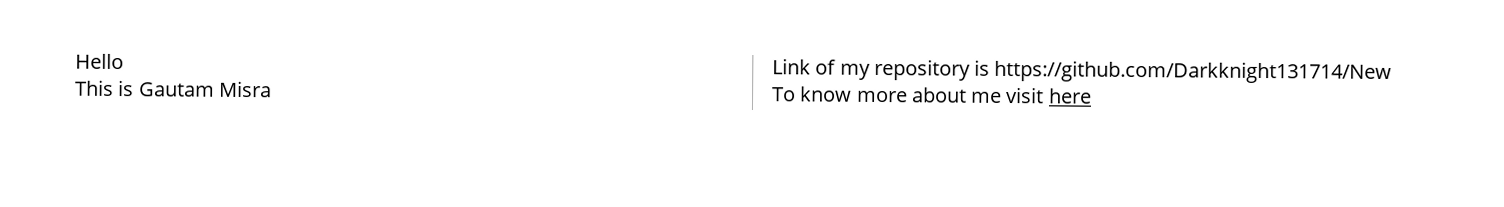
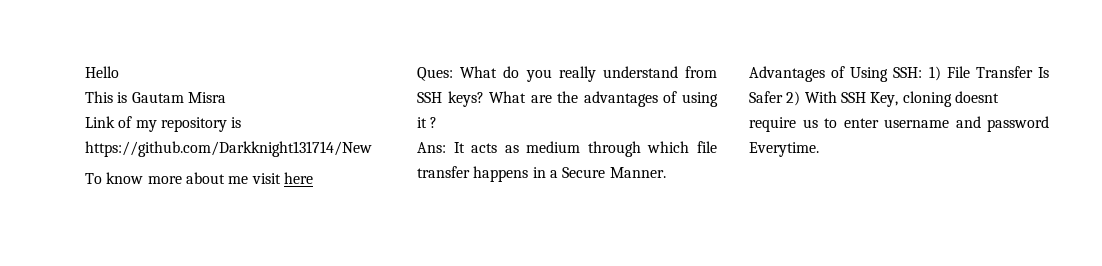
+ Ques: What do you really understand from SSH keys? What are the advantages of using it ?
+ Ans: It acts as medium through which file transfer happens in a Secure Manner. Advantages of Using SSH: 1) File Transfer Is Safer 2) With SSH Key, cloning doesnt require us to enter username and password Everytime.

